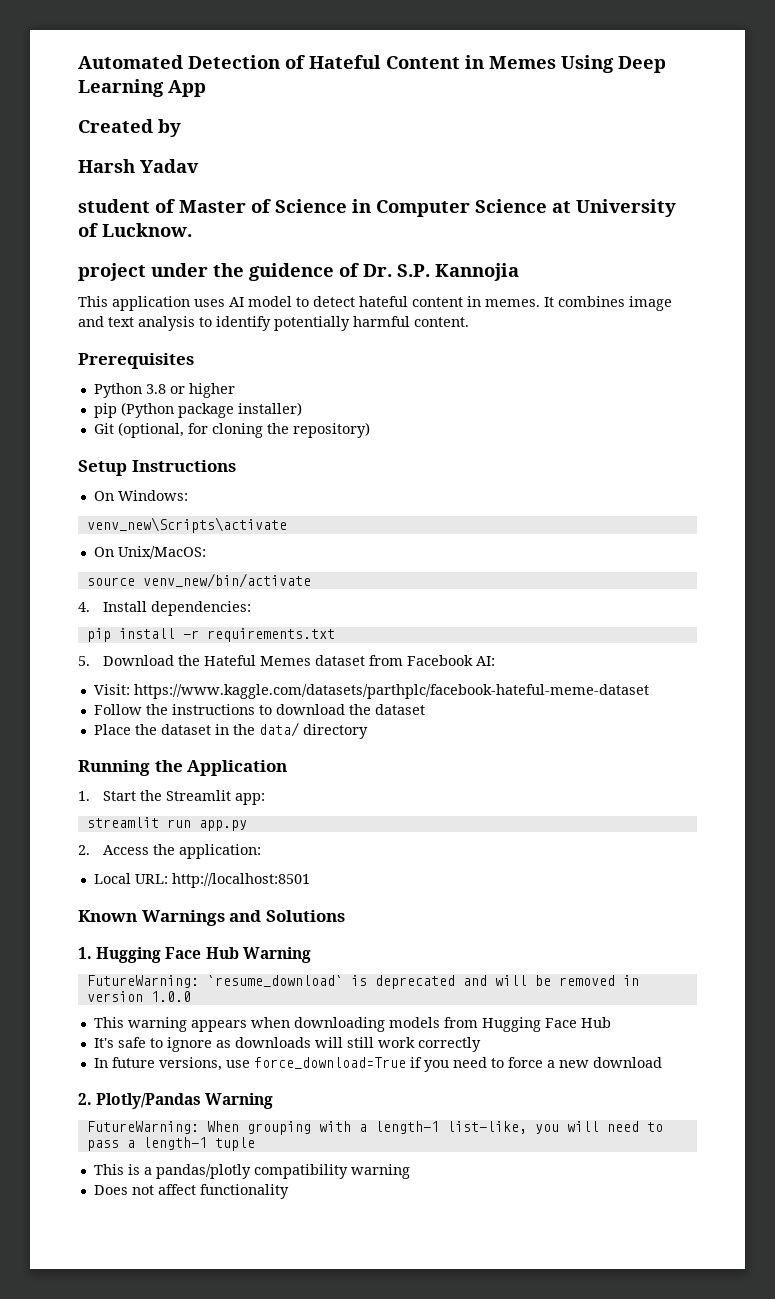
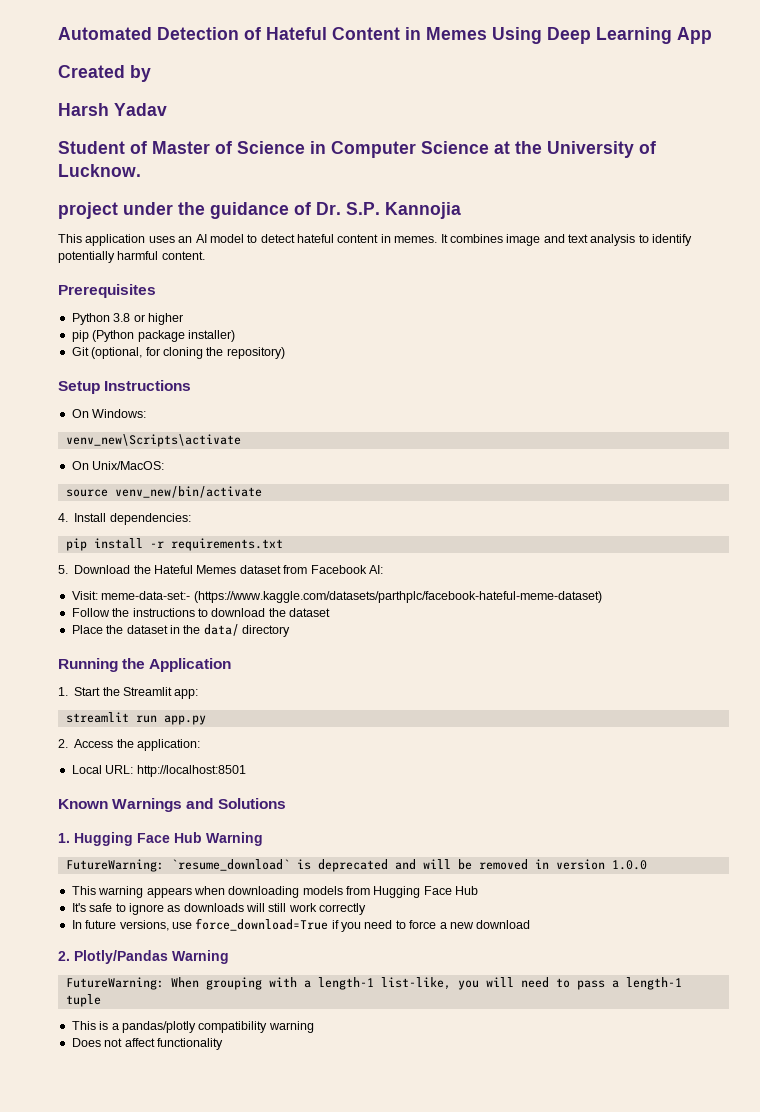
- student of Master of Science in Computer Science at University of Lucknow.
+ Student of Master of Science in Computer Science at the University of Lucknow.
- project under the guidence of Dr. S.P. Kannojia
+ project under the guidance of Dr. S.P. Kannojia
- This application uses AI model to detect hateful content in memes.
+ This application uses an AI model to detect hateful content in memes.
- Visit: https://www.kaggle.com/datasets/parthplc/facebook-hateful-meme-dataset
+ Visit: meme-data-set:- (https://www.kaggle.com/datasets/parthplc/facebook-hateful-meme-dataset)

